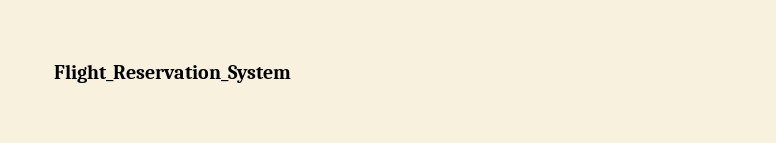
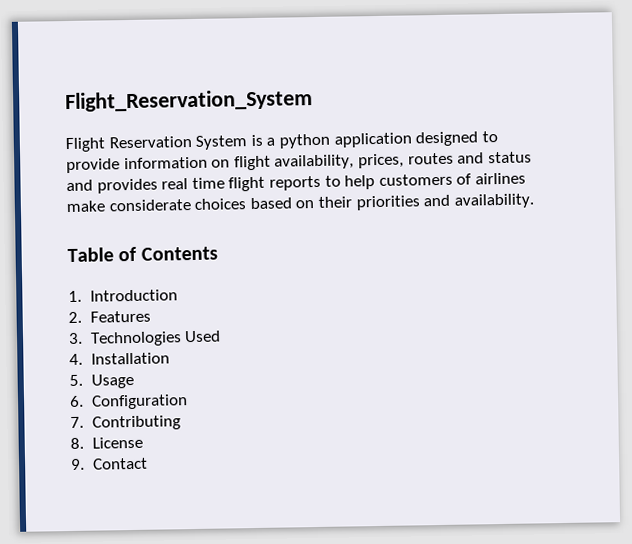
+ Flight Reservation System is a python application designed to provide information on flight availability, prices, routes and status and provides real time flight reports to help customers of airlines make considerate choices based on their priorities and availability.
+ Table of Contents
+ 1. Introduction
+ 2. Features
+ 3. Technologies Used
+ 4. Installation
+ 5. Usage
+ 6. Configuration
+ 7. Contributing
+ 8. License
+ 9. Contact

